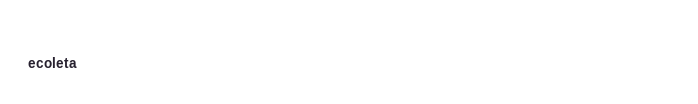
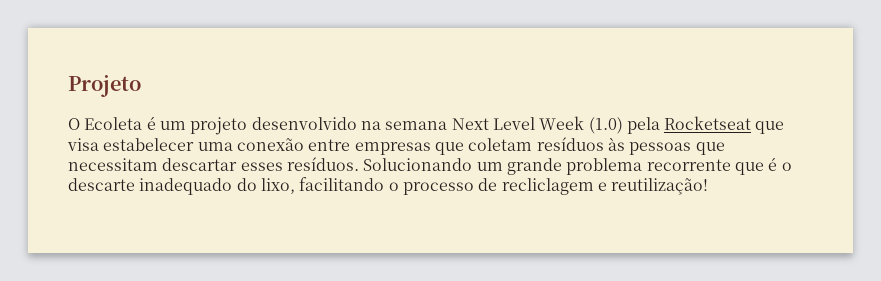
- ecoleta
+ Projeto
+ O Ecoleta é um projeto desenvolvido na semana Next Level Week (1.0) pela Rocketseat que visa estabelecer uma conexão entre empresas que coletam resíduos às pessoas que necessitam descartar esses resíduos. Solucionando um grande problema recorrente que é o descarte inadequado do lixo, facilitando o processo de recliclagem e reutilização!

